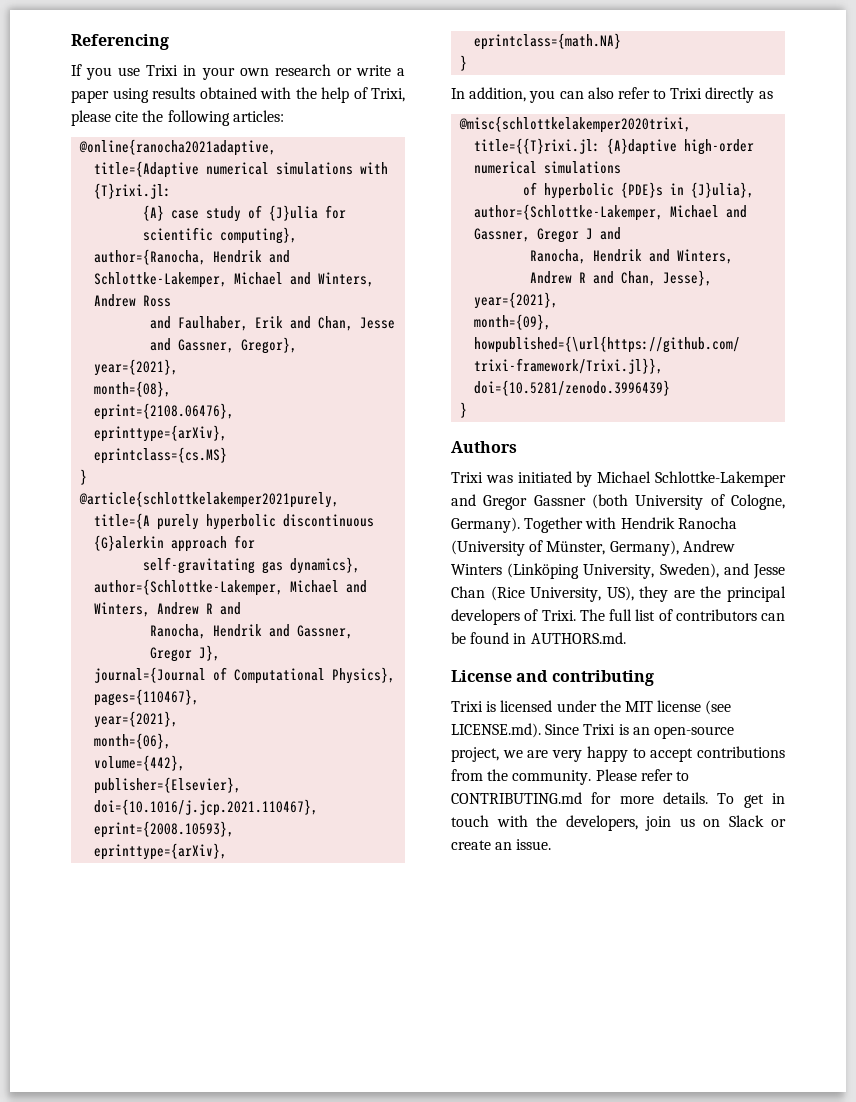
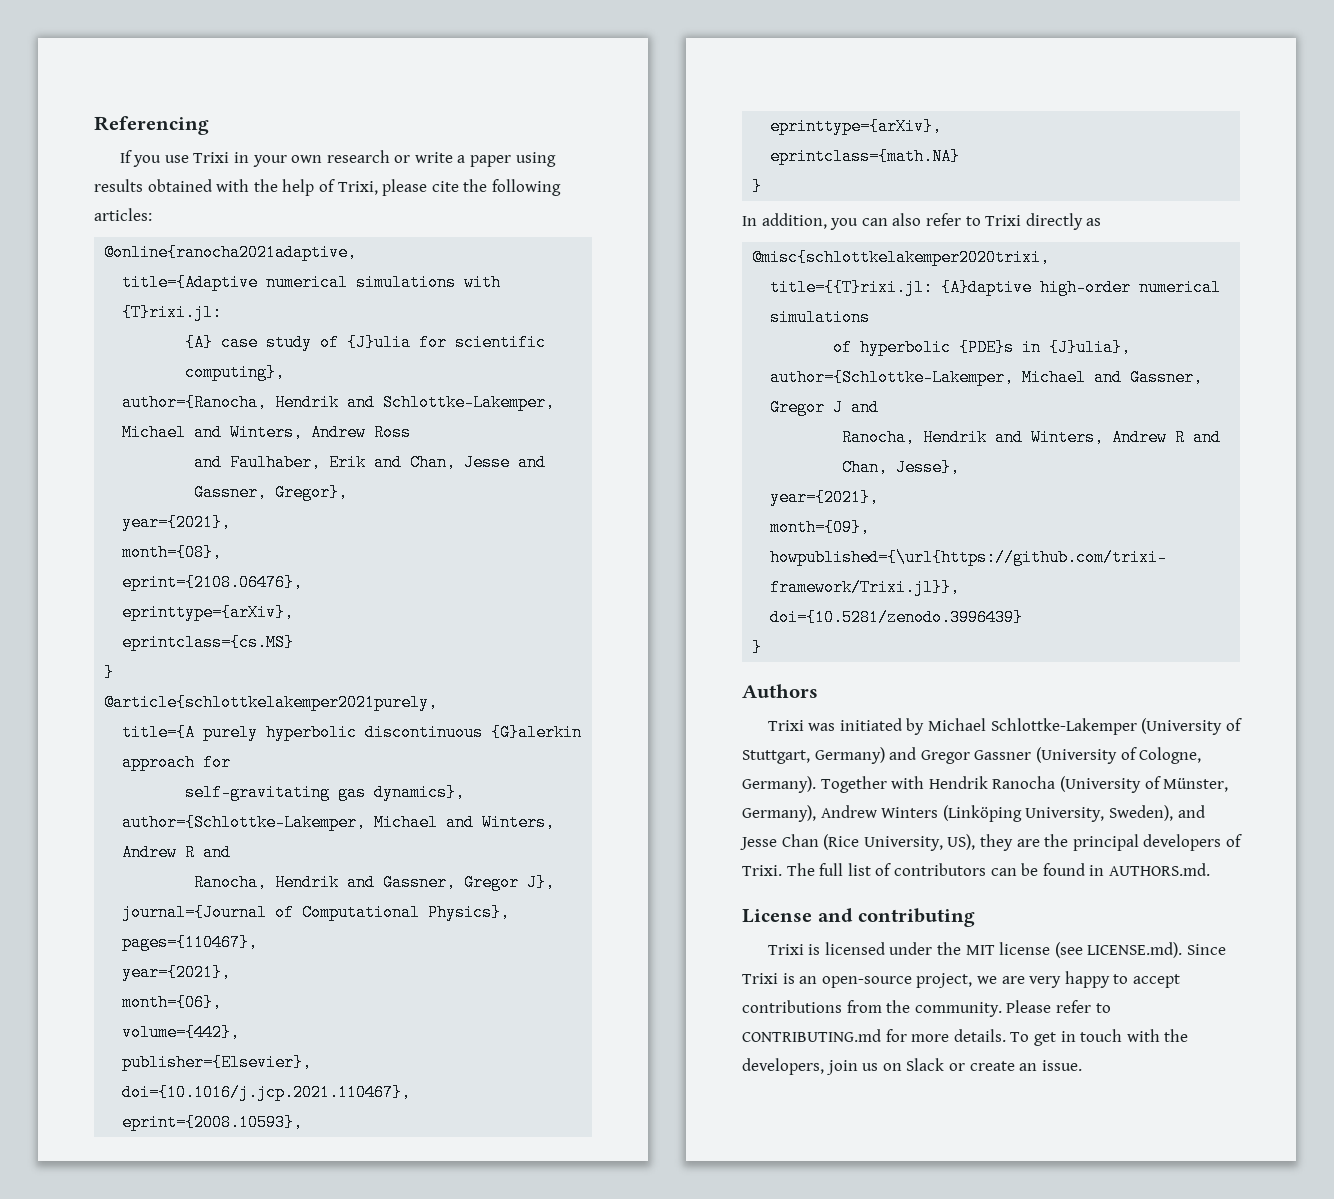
- Trixi was initiated by Michael Schlottke-Lakemper and Gregor Gassner (both University of Cologne, Germany).
+ Trixi was initiated by Michael Schlottke-Lakemper (University of Stuttgart, Germany) and Gregor Gassner (University of Cologne, Germany).

